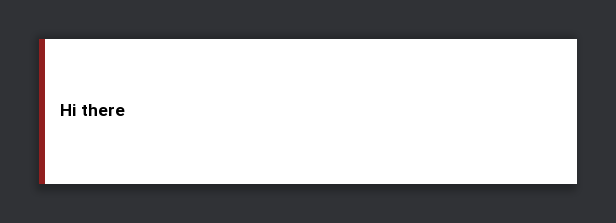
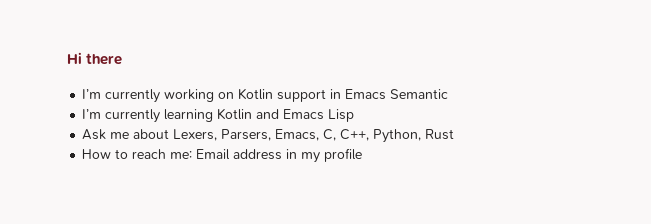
+ I’m currently working on Kotlin support in Emacs Semantic
+ I’m currently learning Kotlin and Emacs Lisp
+ Ask me about Lexers, Parsers, Emacs, C, C++, Python, Rust
+ How to reach me: Email address in my profile

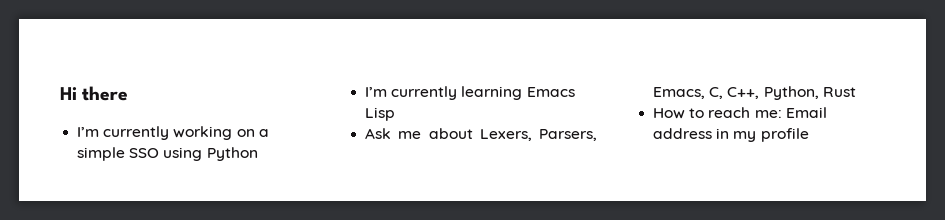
- I’m currently working on Kotlin support in Emacs Semantic
+ I’m currently working on a simple SSO using Python
- I’m currently learning Kotlin and Emacs Lisp
+ I’m currently learning Emacs Lisp

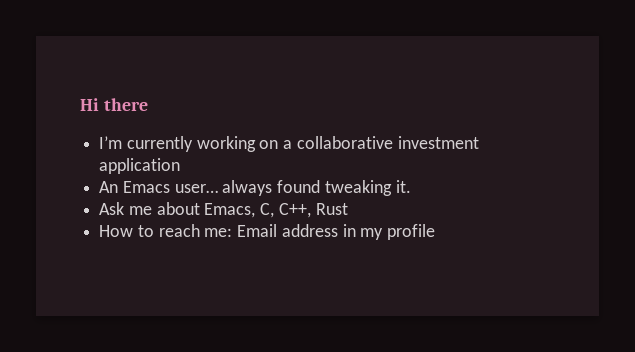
- I’m currently working on a simple SSO using Python
- I’m currently learning Emacs Lisp
+ I’m currently working on a collaborative investment application
+ An Emacs user… always found tweaking it.
- Ask me about Lexers, Parsers, Emacs, C, C++, Python, Rust
+ Ask me about Emacs, C, C++, Rust

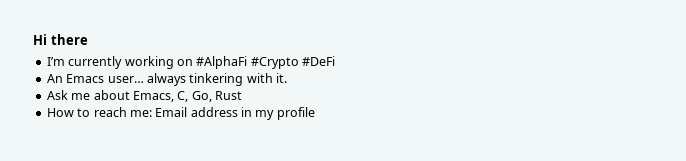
- I’m currently working on a collaborative investment application
+ I’m currently working on #AlphaFi #Crypto #DeFi
- An Emacs user… always found tweaking it.
+ An Emacs user… always tinkering with it.
- Ask me about Emacs, C, C++, Rust
+ Ask me about Emacs, C, Go, Rust

